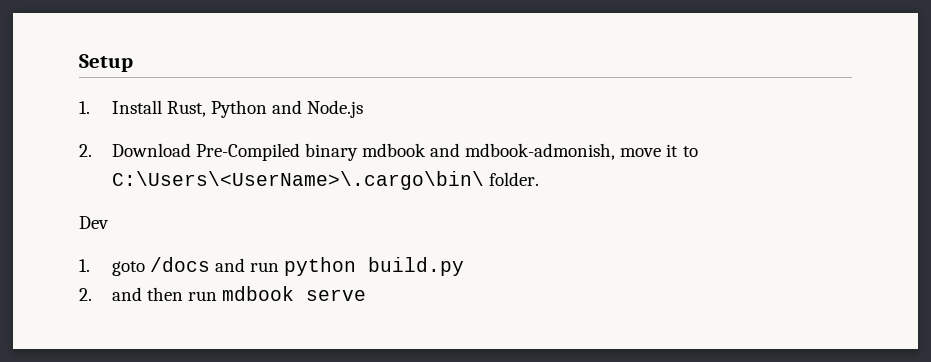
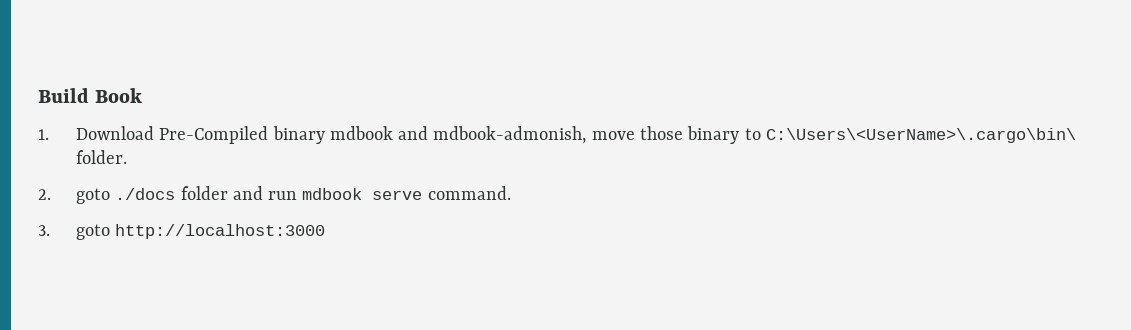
- Setup
- 1. Install Rust, Python and Node.js
- 2. Download Pre-Compiled binary mdbook and mdbook-admonish, move it to C:\Users\<UserName>\.cargo\bin\ folder.
+ Build Book
+ 1. Download Pre-Compiled binary mdbook and mdbook-admonish, move those binary to C:\Users\<UserName>\.cargo\bin\ folder.
- Dev
- 1. goto /docs and run python build.py
- 2. and then run mdbook serve
+ 2. goto ./docs folder and run mdbook serve command.
+ 3. goto http://localhost:3000

